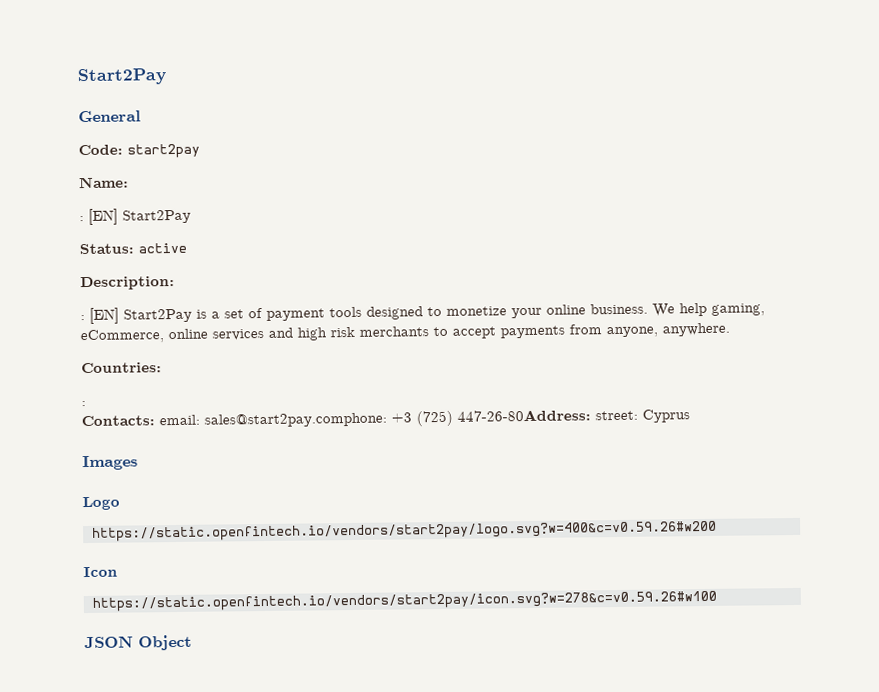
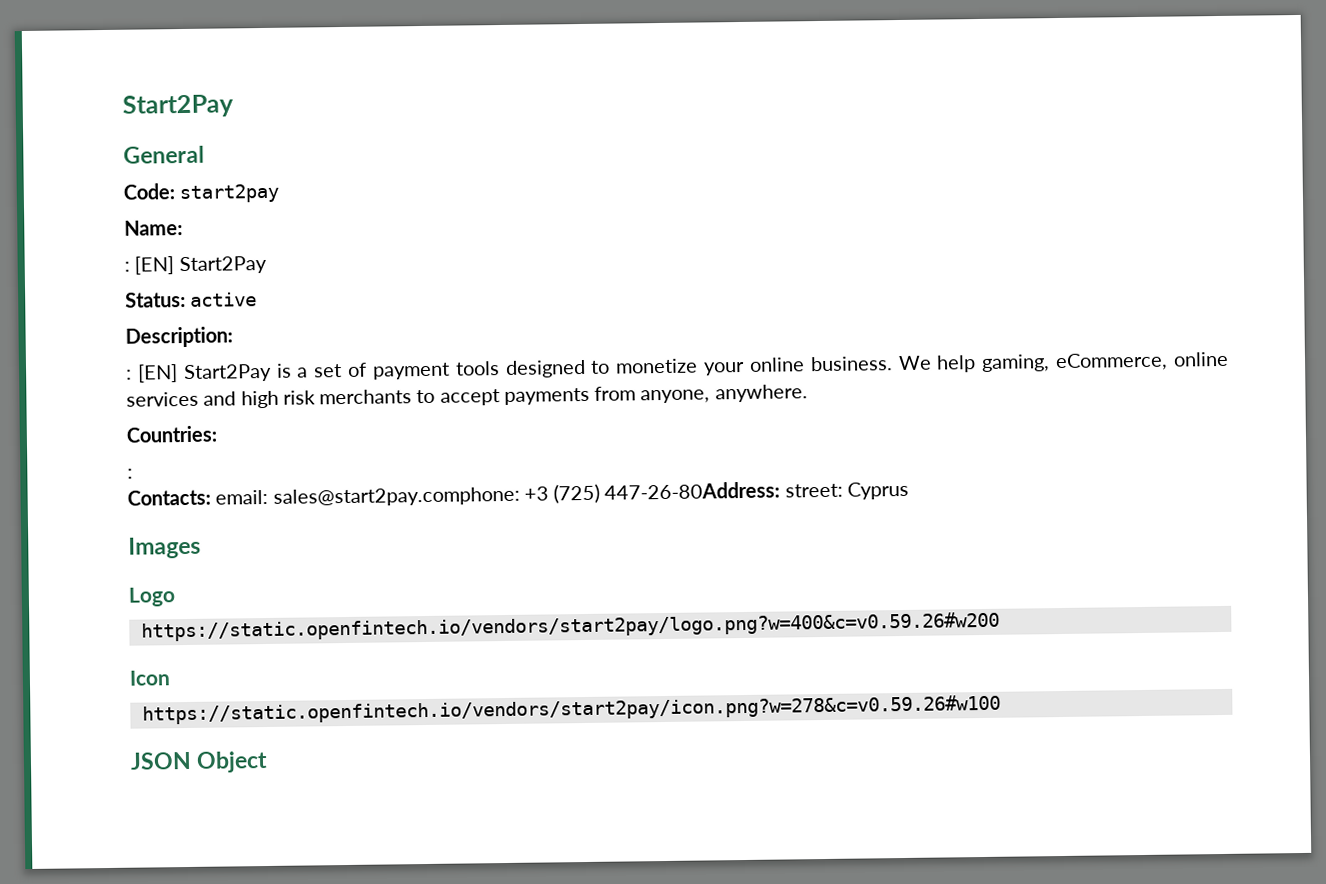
- https://static.openfintech.io/vendors/start2pay/logo.svg?w=400&c=v0.59.26#w200
+ https://static.openfintech.io/vendors/start2pay/logo.png?w=400&c=v0.59.26#w200
- https://static.openfintech.io/vendors/start2pay/icon.svg?w=278&c=v0.59.26#w100
+ https://static.openfintech.io/vendors/start2pay/icon.png?w=278&c=v0.59.26#w100

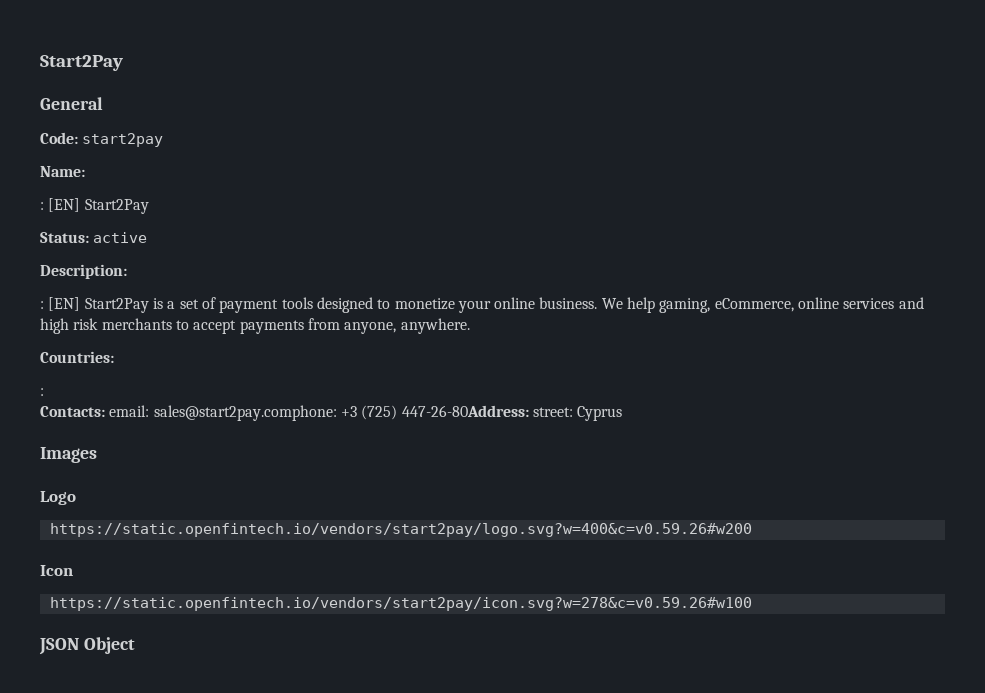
- https://static.openfintech.io/vendors/start2pay/logo.png?w=400&c=v0.59.26#w200
+ https://static.openfintech.io/vendors/start2pay/logo.svg?w=400&c=v0.59.26#w200
- https://static.openfintech.io/vendors/start2pay/icon.png?w=278&c=v0.59.26#w100
+ https://static.openfintech.io/vendors/start2pay/icon.svg?w=278&c=v0.59.26#w100

